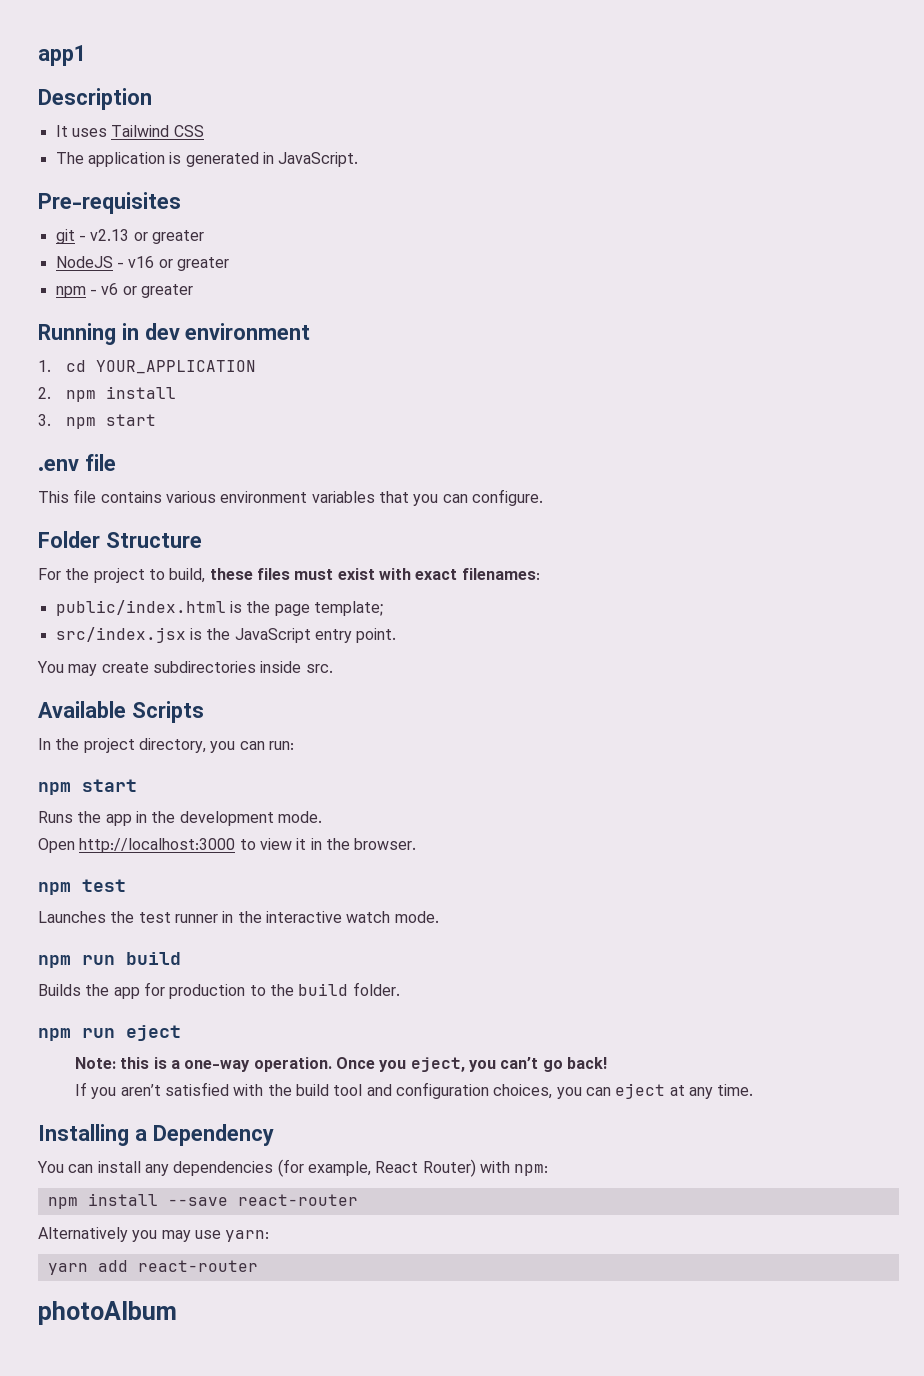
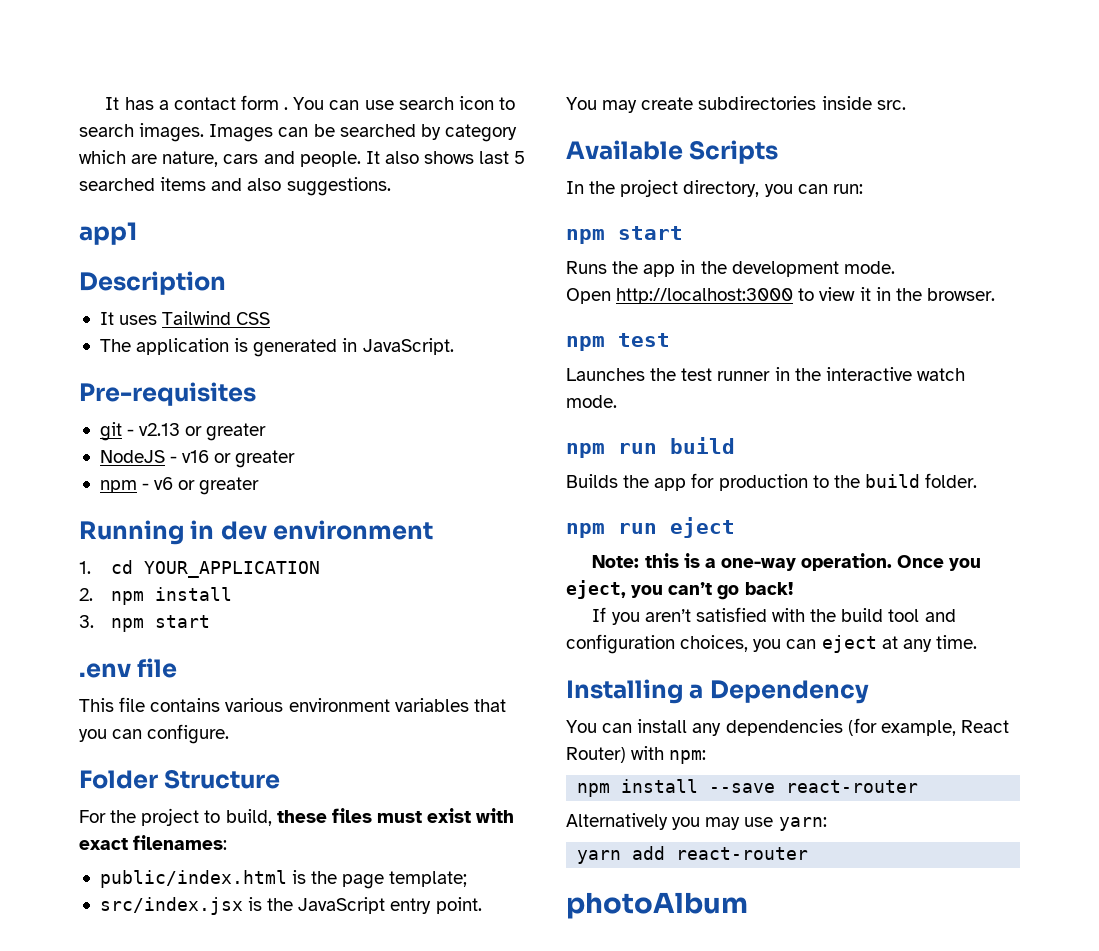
+ It has a contact form . You can use search icon to search images. Images can be searched by category which are nature, cars and people. It also shows last 5 searched items and also suggestions.

